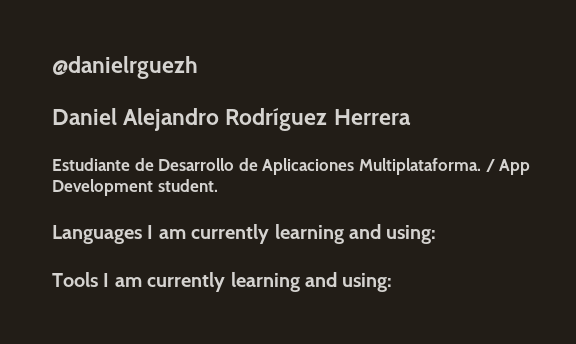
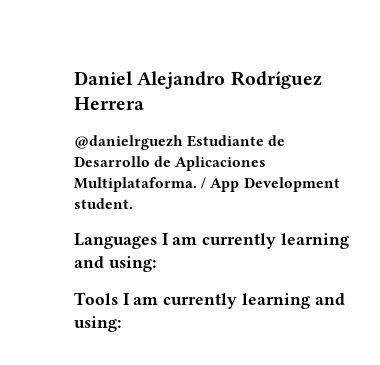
- @danielrguezh
- Estudiante de Desarrollo de Aplicaciones Multiplataforma.
+ @danielrguezh Estudiante de Desarrollo de Aplicaciones Multiplataforma.

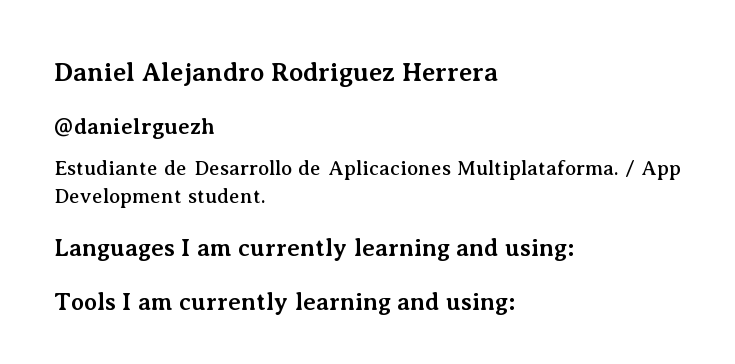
- Daniel Alejandro Rodríguez Herrera
+ Daniel Alejandro Rodriguez Herrera
- @danielrguezh Estudiante de Desarrollo de Aplicaciones Multiplataforma.
+ @danielrguezh
+ Estudiante de Desarrollo de Aplicaciones Multiplataforma.

